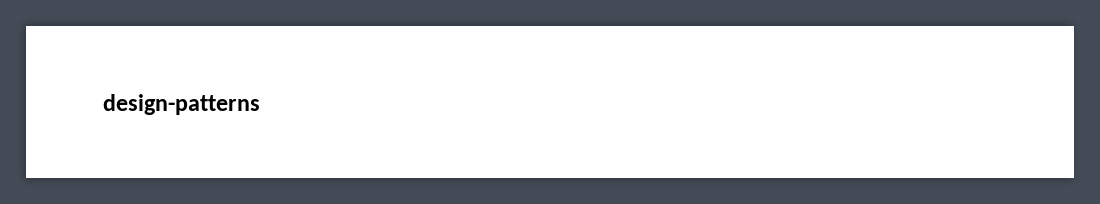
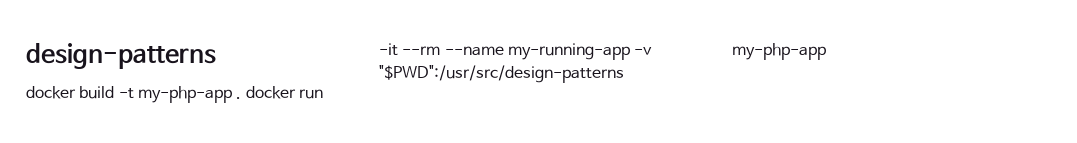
+ docker build -t my-php-app . docker run -it --rm --name my-running-app -v "$PWD":/usr/src/design-patterns my-php-app

